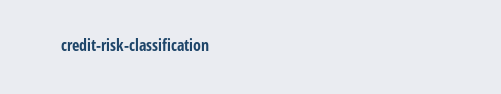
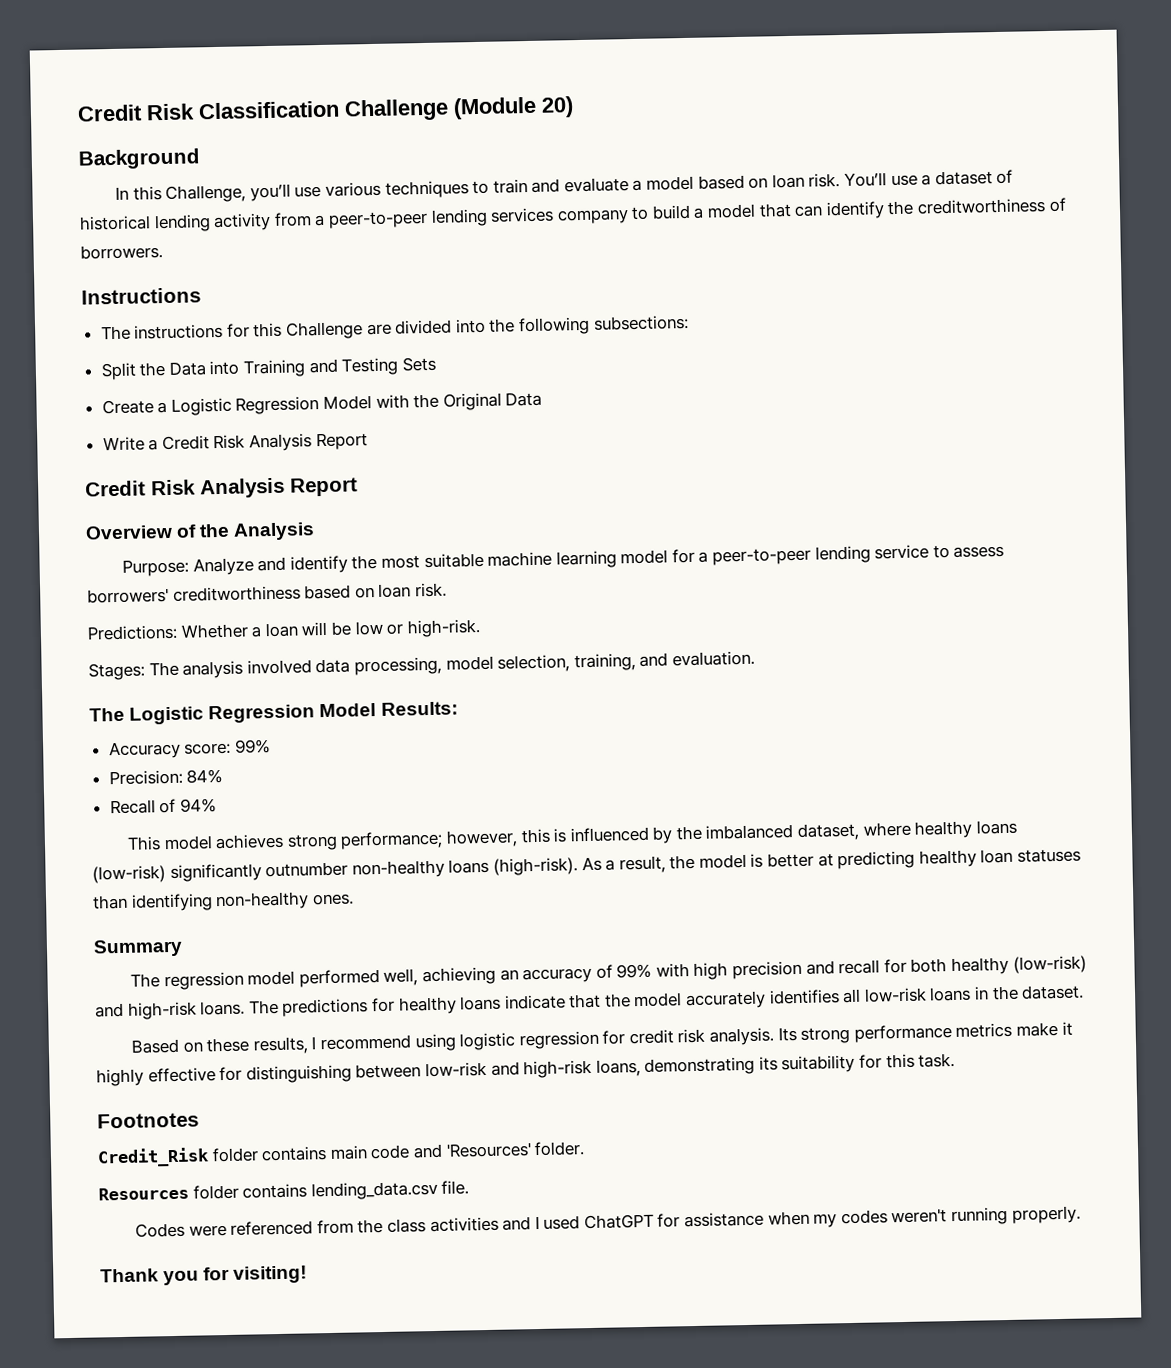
- credit-risk-classification
+ Credit Risk Classification Challenge (Module 20)
+ Background
+ In this Challenge, you’ll use various techniques to train and evaluate a model based on loan risk. You’ll use a dataset of historical lending activity from a peer-to-peer lending services company to build a model that can identify the creditworthiness of borrowers.
+ Instructions
+ The instructions for this Challenge are divided into the following subsections:
+ Split the Data into Training and Testing Sets
+ Create a Logistic Regression Model with the Original Data
+ Write a Credit Risk Analysis Report
+ Credit Risk Analysis Report
+ Overview of the Analysis
+ Purpose: Analyze and identify the most suitable machine learning model for a peer-to-peer lending service to assess borrowers' creditworthiness based on loan risk.
+ Predictions: Whether a loan will be low or high-risk.
+ Stages: The analysis involved data processing, model selection, training, and evaluation.
+ The Logistic Regression Model Results:
+ Accuracy score: 99%
+ Precision: 84%
+ Recall of 94%
+ This model achieves strong performance; however, this is influenced by the imbalanced dataset, where healthy loans (low-risk) significantly outnumber non-healthy loans (high-risk). As a result, the model is better at predicting healthy loan statuses than identifying non-healthy ones.
+ Summary
+ The regression model performed well, achieving an accuracy of 99% with high precision and recall for both healthy (low-risk) and high-risk loans. The predictions for healthy loans indicate that the model accurately identifies all low-risk loans in the dataset.
+ Based on these results, I recommend using logistic regression for credit risk analysis. Its strong performance metrics make it highly effective for distinguishing between low-risk and high-risk loans, demonstrating its suitability for this task.
+ Footnotes
+ Credit_Risk folder contains main code and 'Resources' folder.
+ Resources folder contains lending_data.csv file.
+ Codes were referenced from the class activities and I used ChatGPT for assistance when my codes weren't running properly.
+ Thank you for visiting!

